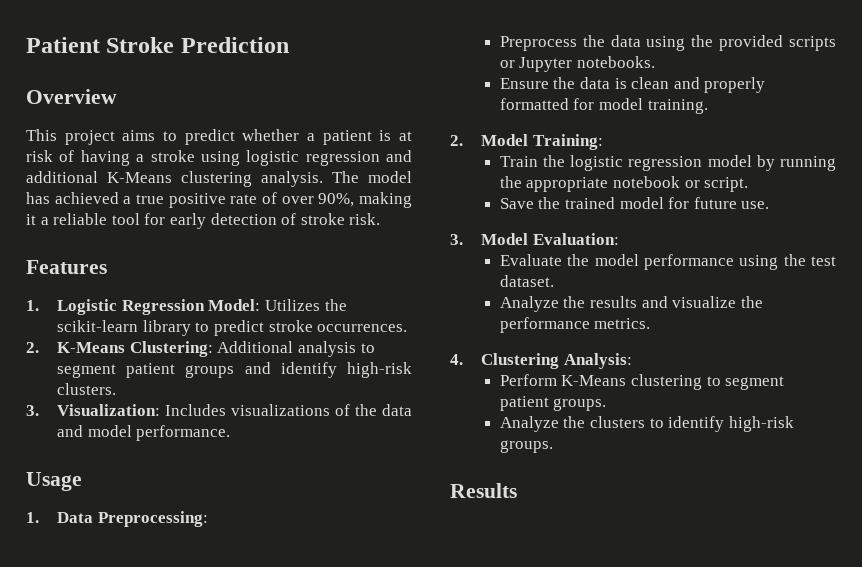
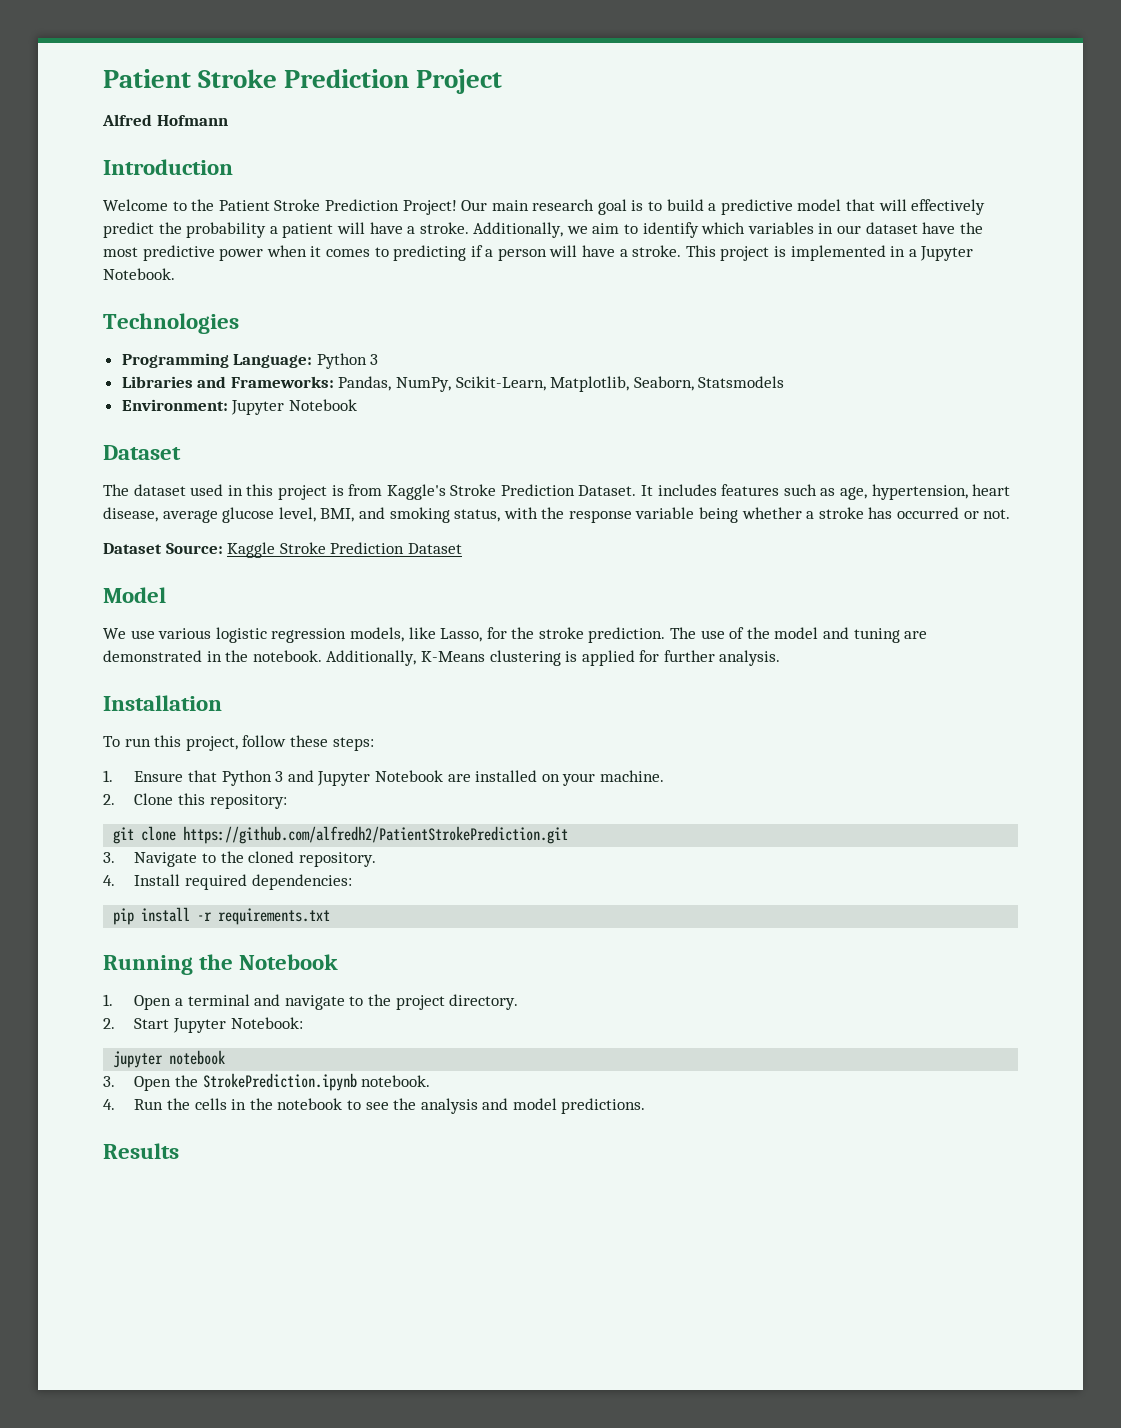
- Patient Stroke Prediction
- Overview
- This project aims to predict whether a patient is at risk of having a stroke using logistic regression and additional K-Means clustering analysis. The model has achieved a true positive rate of over 90%, making it a reliable tool for early detection of stroke risk.
- Features
- 1. Logistic Regression Model: Utilizes the scikit-learn library to predict stroke occurrences.
- 2. K-Means Clustering: Additional analysis to segment patient groups and identify high-risk clusters.
- 3. Visualization: Includes visualizations of the data and model performance.
- Usage
- 1. Data Preprocessing:
- Preprocess the data using the provided scripts or Jupyter notebooks.
- Ensure the data is clean and properly formatted for model training.
- 2. Model Training:
- Train the logistic regression model by running the appropriate notebook or script.
- Save the trained model for future use.
- 3. Model Evaluation:
- Evaluate the model performance using the test dataset.
- Analyze the results and visualize the performance metrics.
- 4. Clustering Analysis:
- Perform K-Means clustering to segment patient groups.
- Analyze the clusters to identify high-risk groups.
+ Patient Stroke Prediction Project
+ Alfred Hofmann
+ Introduction
+ Welcome to the Patient Stroke Prediction Project! Our main research goal is to build a predictive model that will effectively predict the probability a patient will have a stroke. Additionally, we aim to identify which variables in our dataset have the most predictive power when it comes to predicting if a person will have a stroke. This project is implemented in a Jupyter Notebook.
+ Technologies
+ Programming Language: Python 3
+ Libraries and Frameworks: Pandas, NumPy, Scikit-Learn, Matplotlib, Seaborn, Statsmodels
+ Environment: Jupyter Notebook
+ Dataset
+ The dataset used in this project is from Kaggle's Stroke Prediction Dataset. It includes features such as age, hypertension, heart disease, average glucose level, BMI, and smoking status, with the response variable being whether a stroke has occurred or not.
+ Dataset Source: Kaggle Stroke Prediction Dataset
+ Model
+ We use various logistic regression models, like Lasso, for the stroke prediction. The use of the model and tuning are demonstrated in the notebook. Additionally, K-Means clustering is applied for further analysis.
+ Installation
+ To run this project, follow these steps:
+ 1. Ensure that Python 3 and Jupyter Notebook are installed on your machine.
+ 2. Clone this repository:
+ git clone https://github.com/alfredh2/PatientStrokePrediction.git
+ 3. Navigate to the cloned repository.
+ 4. Install required dependencies:
+ pip install -r requirements.txt
+ Running the Notebook
+ 1. Open a terminal and navigate to the project directory.
+ 2. Start Jupyter Notebook:
+ jupyter notebook
+ 3. Open the StrokePrediction.ipynb notebook.
+ 4. Run the cells in the notebook to see the analysis and model predictions.

